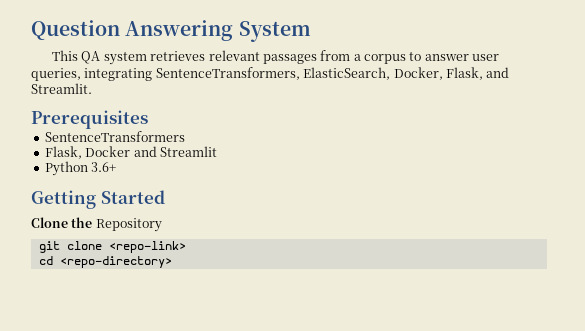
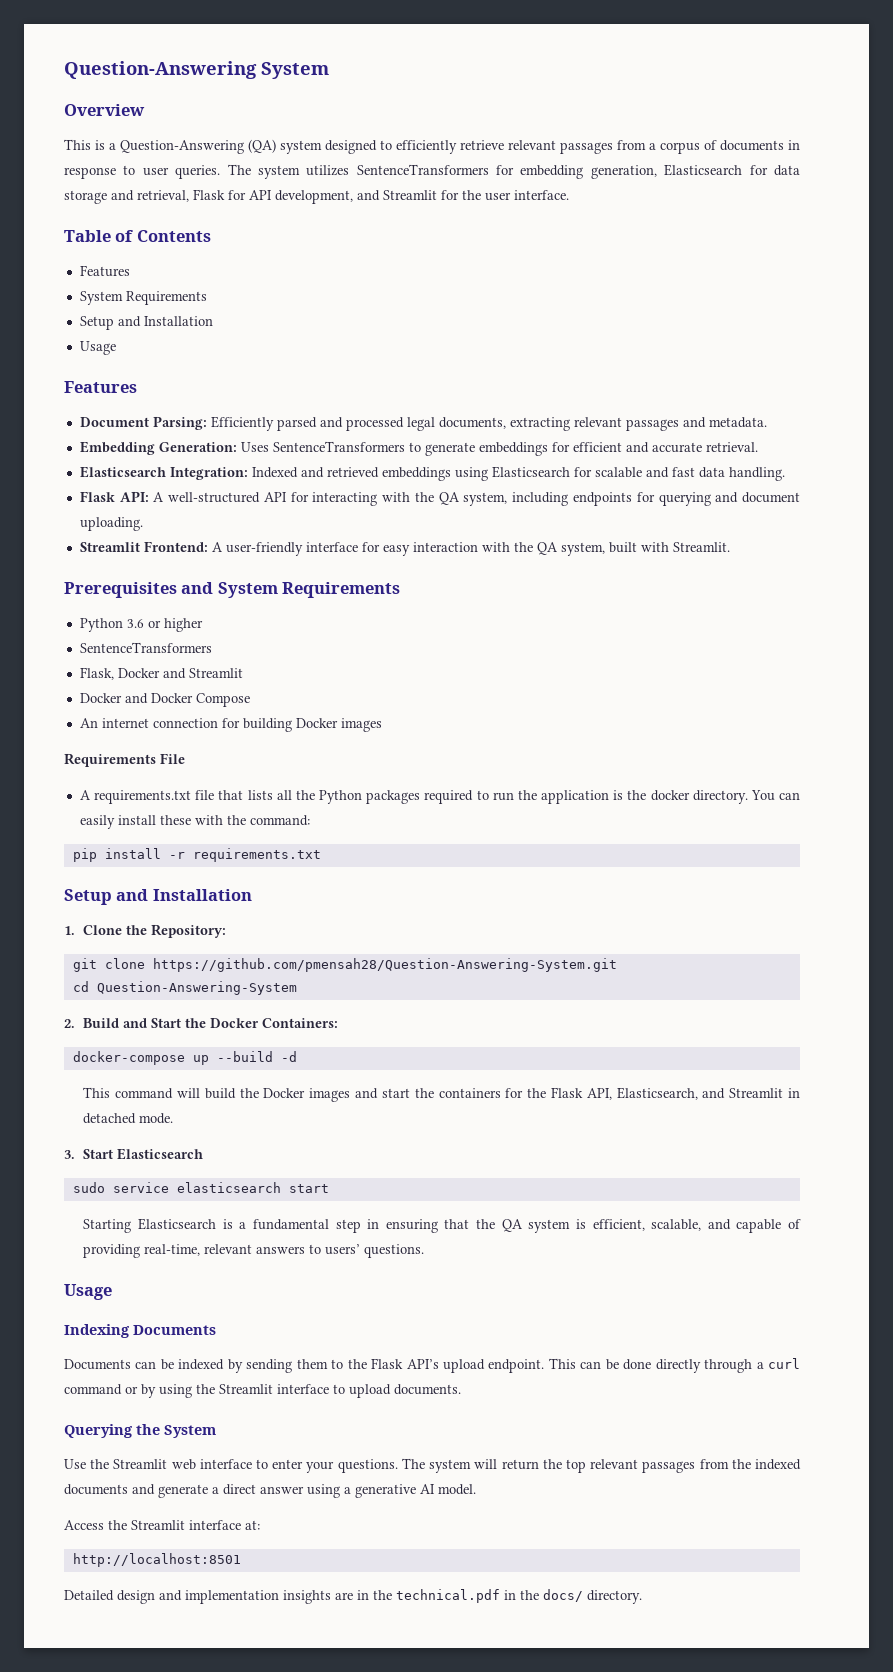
- Question Answering System
- This QA system retrieves relevant passages from a corpus to answer user queries, integrating SentenceTransformers, ElasticSearch, Docker, Flask, and Streamlit.
- Prerequisites
+ Question-Answering System
+ Overview
+ This is a Question-Answering (QA) system designed to efficiently retrieve relevant passages from a corpus of documents in response to user queries. The system utilizes SentenceTransformers for embedding generation, Elasticsearch for data storage and retrieval, Flask for API development, and Streamlit for the user interface.
+ Table of Contents
+ Features
+ System Requirements
+ Setup and Installation
+ Usage
+ Features
+ Document Parsing: Efficiently parsed and processed legal documents, extracting relevant passages and metadata.
+ Embedding Generation: Uses SentenceTransformers to generate embeddings for efficient and accurate retrieval.
+ Elasticsearch Integration: Indexed and retrieved embeddings using Elasticsearch for scalable and fast data handling.
+ Flask API: A well-structured API for interacting with the QA system, including endpoints for querying and document uploading.
+ Streamlit Frontend: A user-friendly interface for easy interaction with the QA system, built with Streamlit.
+ Prerequisites and System Requirements
+ Python 3.6 or higher
- Python 3.6+
- Getting Started
- Clone the Repository
+ Docker and Docker Compose
+ An internet connection for building Docker images
+ Requirements File
+ A requirements.txt file that lists all the Python packages required to run the application is the docker directory. You can easily install these with the command:
+ pip install -r requirements.txt
+ Setup and Installation
+ 1. Clone the Repository:
- git clone <repo-link>
+ git clone https://github.com/pmensah28/Question-Answering-System.git
- cd <repo-directory>
+ cd Question-Answering-System
+ 2. Build and Start the Docker Containers:
+ docker-compose up --build -d
+ This command will build the Docker images and start the containers for the Flask API, Elasticsearch, and Streamlit in detached mode.
+ 3. Start Elasticsearch
+ sudo service elasticsearch start
+ Starting Elasticsearch is a fundamental step in ensuring that the QA system is efficient, scalable, and capable of providing real-time, relevant answers to users’ questions.
+ Usage
+ Indexing Documents
+ Documents can be indexed by sending them to the Flask API’s upload endpoint. This can be done directly through a curl command or by using the Streamlit interface to upload documents.
+ Querying the System
+ Use the Streamlit web interface to enter your questions. The system will return the top relevant passages from the indexed documents and generate a direct answer using a generative AI model.
+ Access the Streamlit interface at:
+ http://localhost:8501
+ Detailed design and implementation insights are in the technical.pdf in the docs/ directory.

